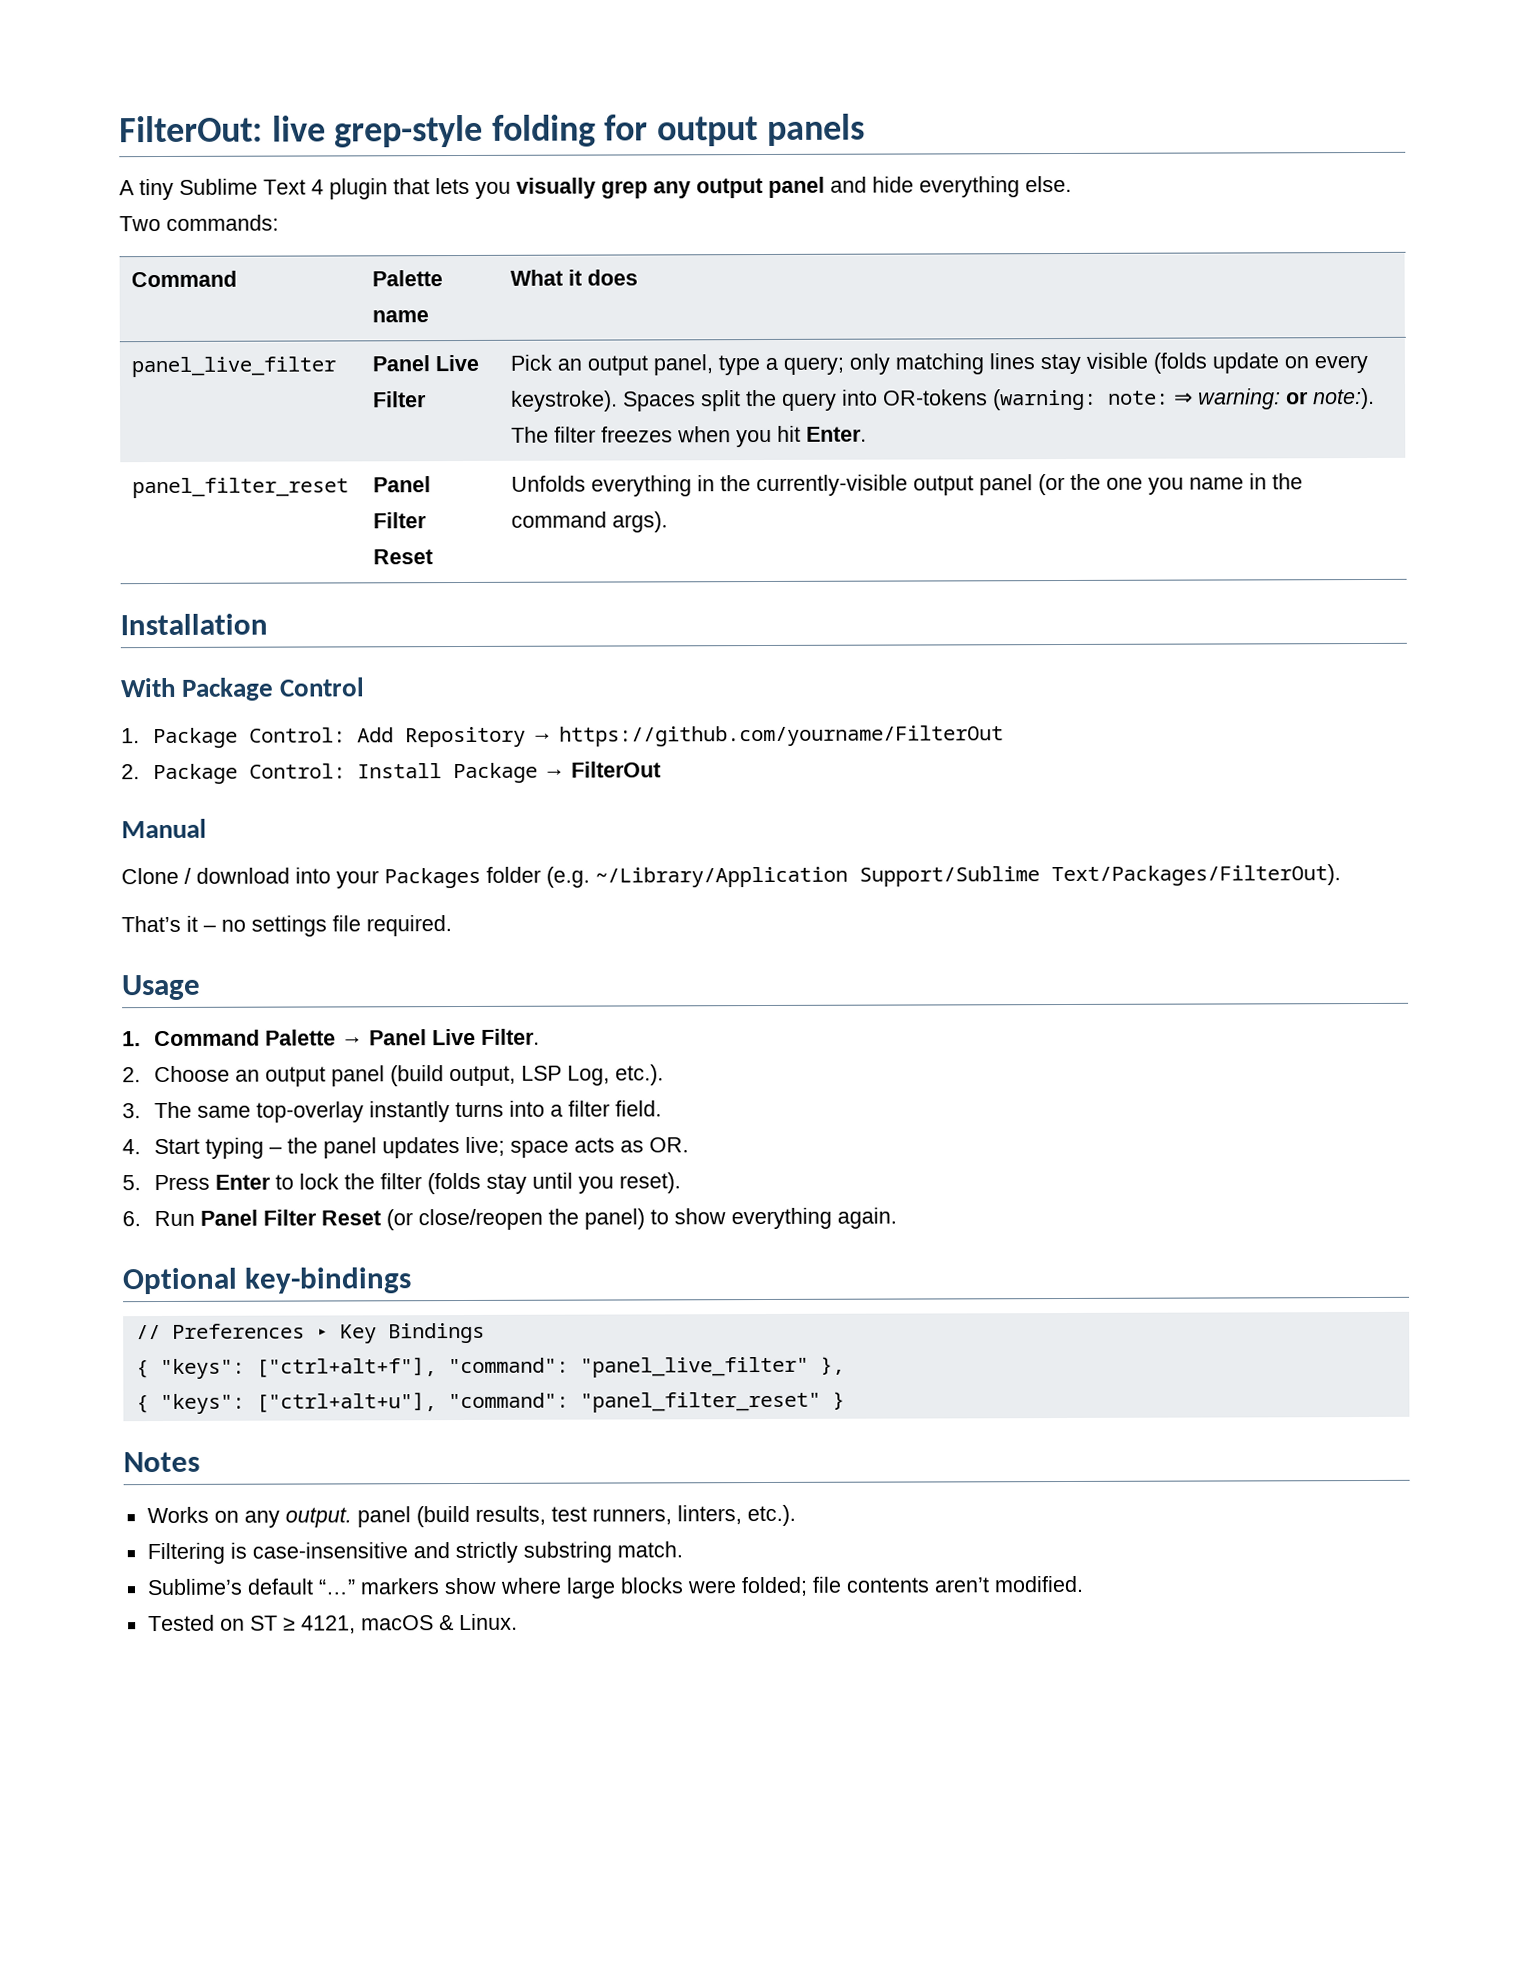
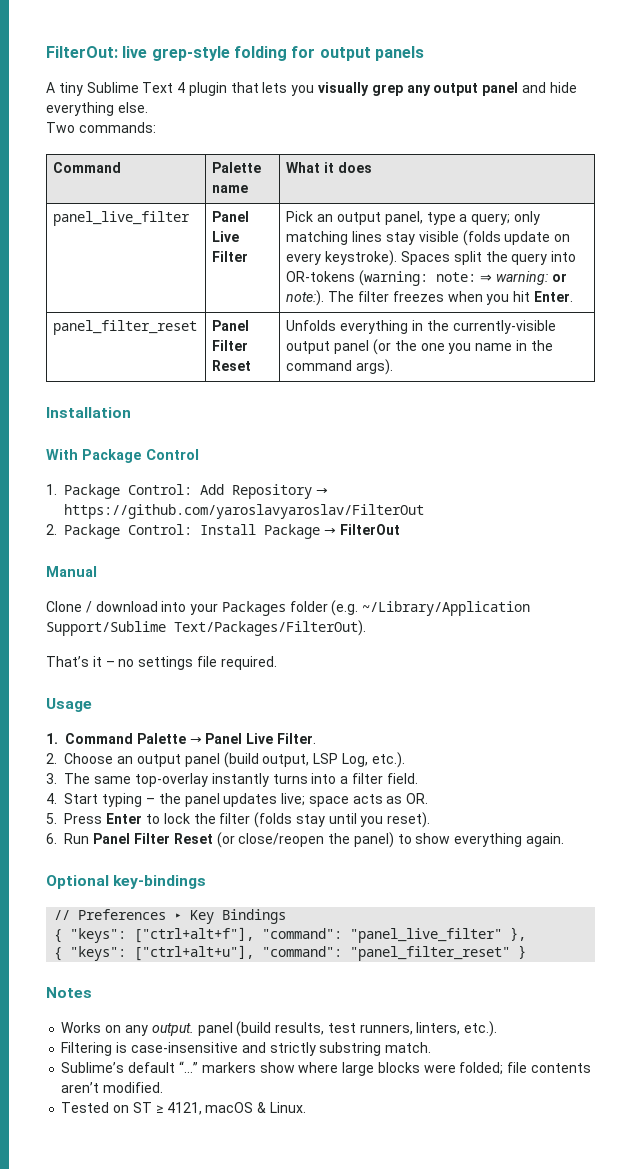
- 1. Package Control: Add Repository → https://github.com/yourname/FilterOut
+ 1. Package Control: Add Repository → https://github.com/yaroslavyaroslav/FilterOut

